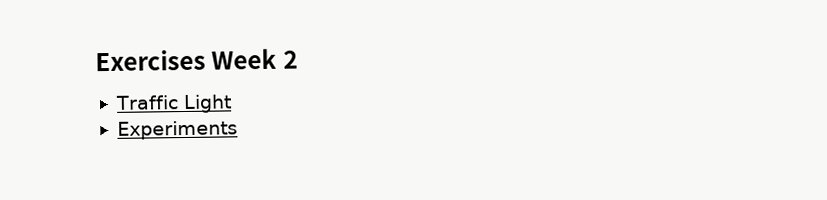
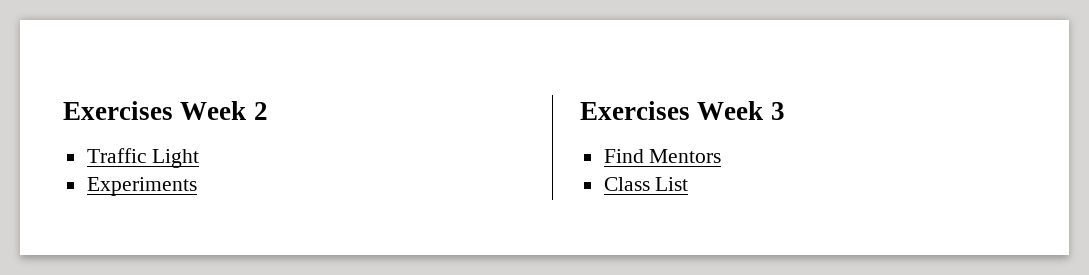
+ Exercises Week 3
+ Find Mentors
+ Class List

